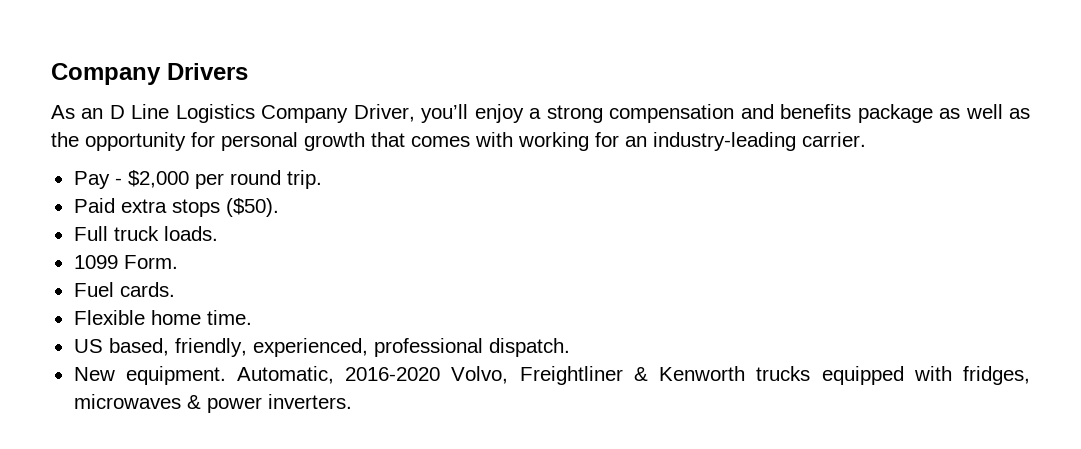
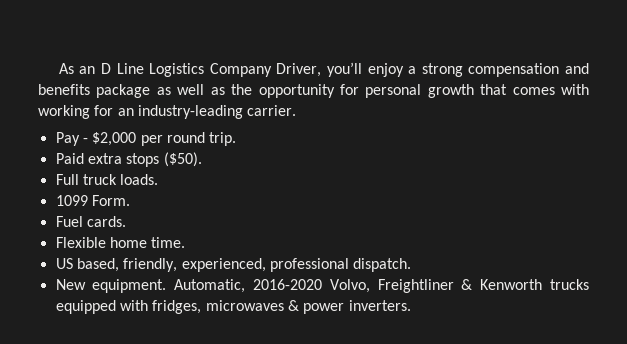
- Company Drivers

